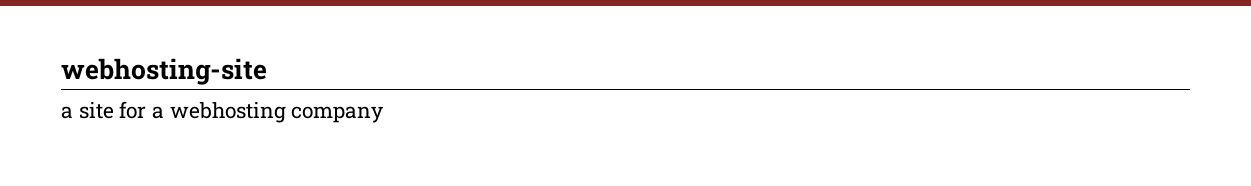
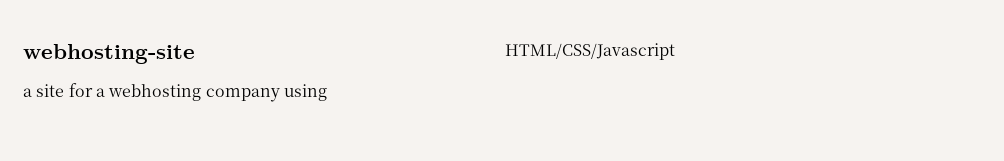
- a site for a webhosting company
+ a site for a webhosting company using HTML/CSS/Javascript

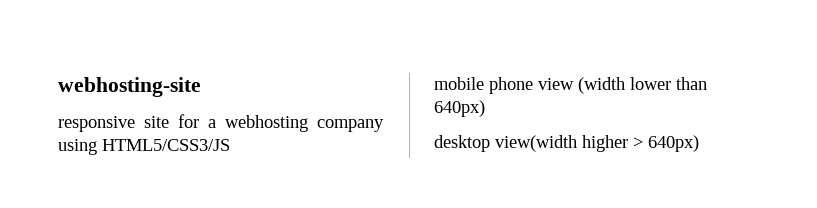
- a site for a webhosting company using HTML/CSS/Javascript
+ responsive site for a webhosting company using HTML5/CSS3/JS
+ mobile phone view (width lower than 640px)
+ desktop view(width higher > 640px)

